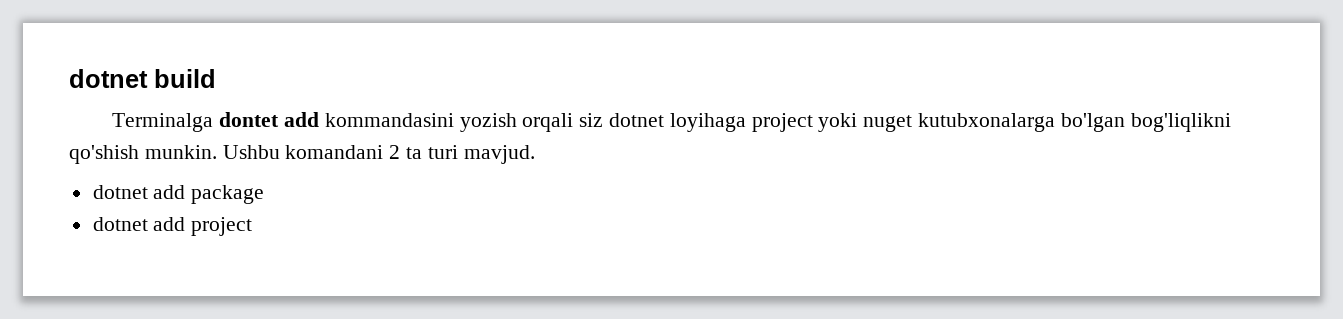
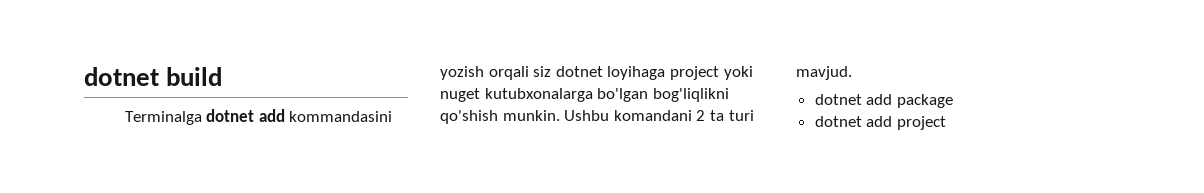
- Terminalga dontet add kommandasini yozish orqali siz dotnet loyihaga project yoki nuget kutubxonalarga bo'lgan bog'liqlikni qo'shish munkin.
+ Terminalga dotnet add kommandasini yozish orqali siz dotnet loyihaga project yoki nuget kutubxonalarga bo'lgan bog'liqlikni qo'shish munkin.

